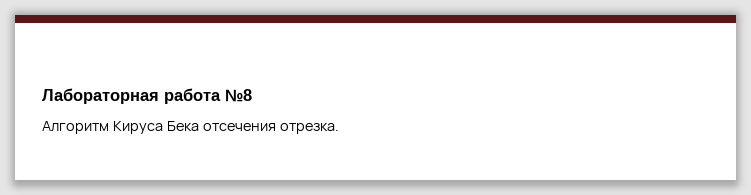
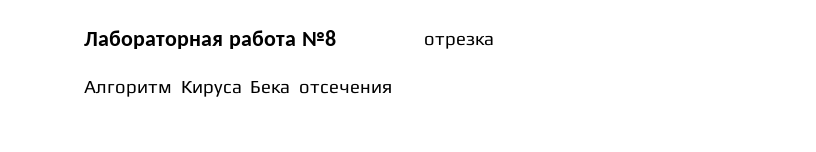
- Алгоритм Кируса Бека отсечения отрезка.
+ Алгоритм Кируса Бека отсечения отрезка

